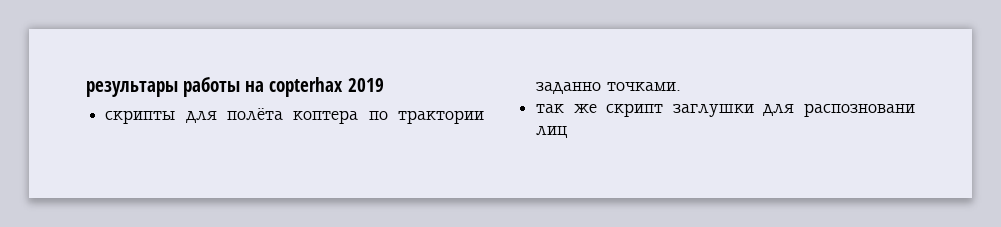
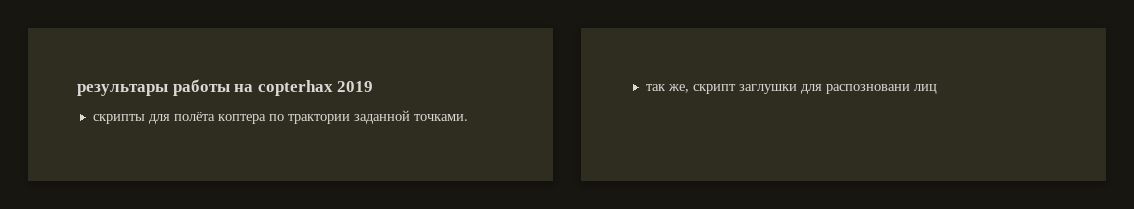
- скрипты для полёта коптера по трактории заданно точками.
+ скрипты для полёта коптера по трактории заданной точками.
- так же скрипт заглушки для распозновани лиц
+ так же, скрипт заглушки для распозновани лиц

